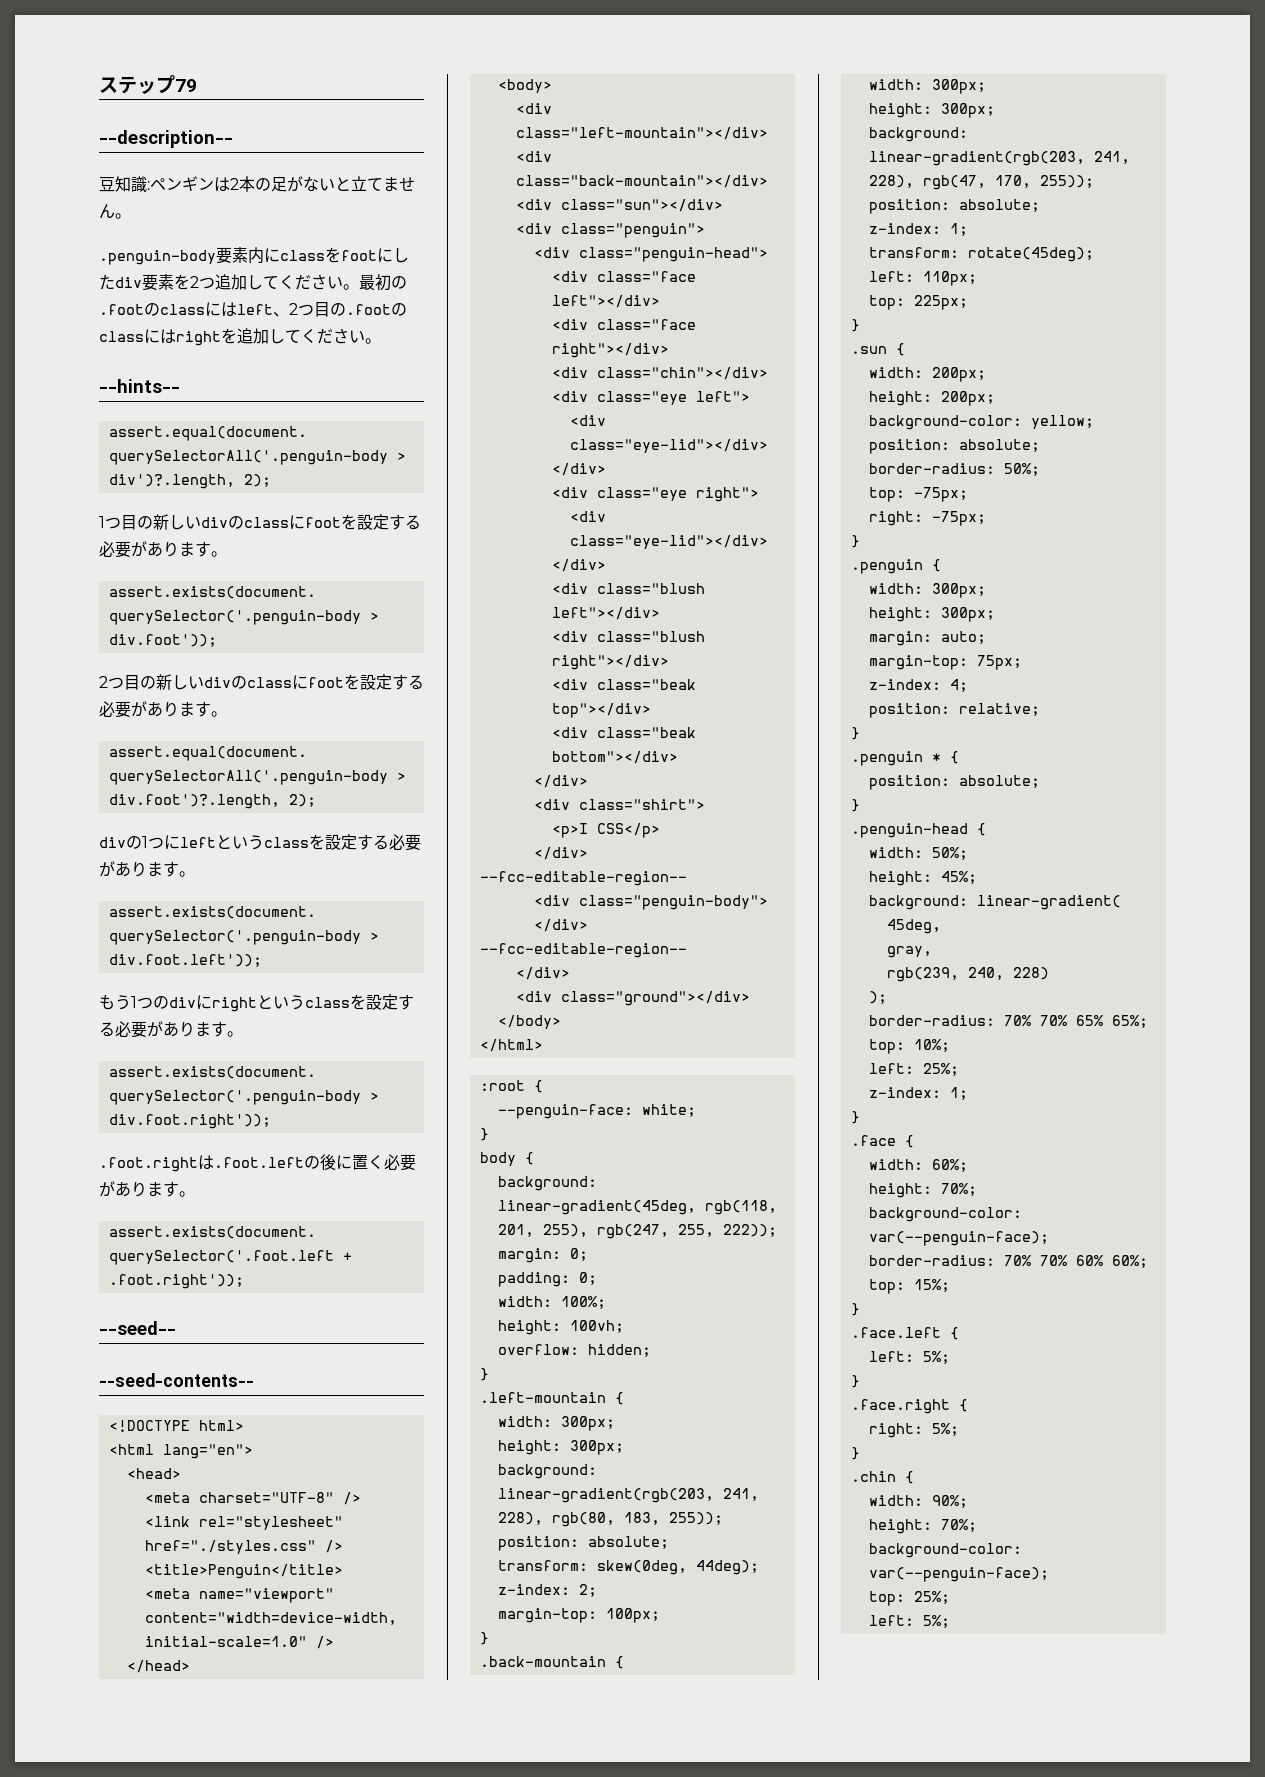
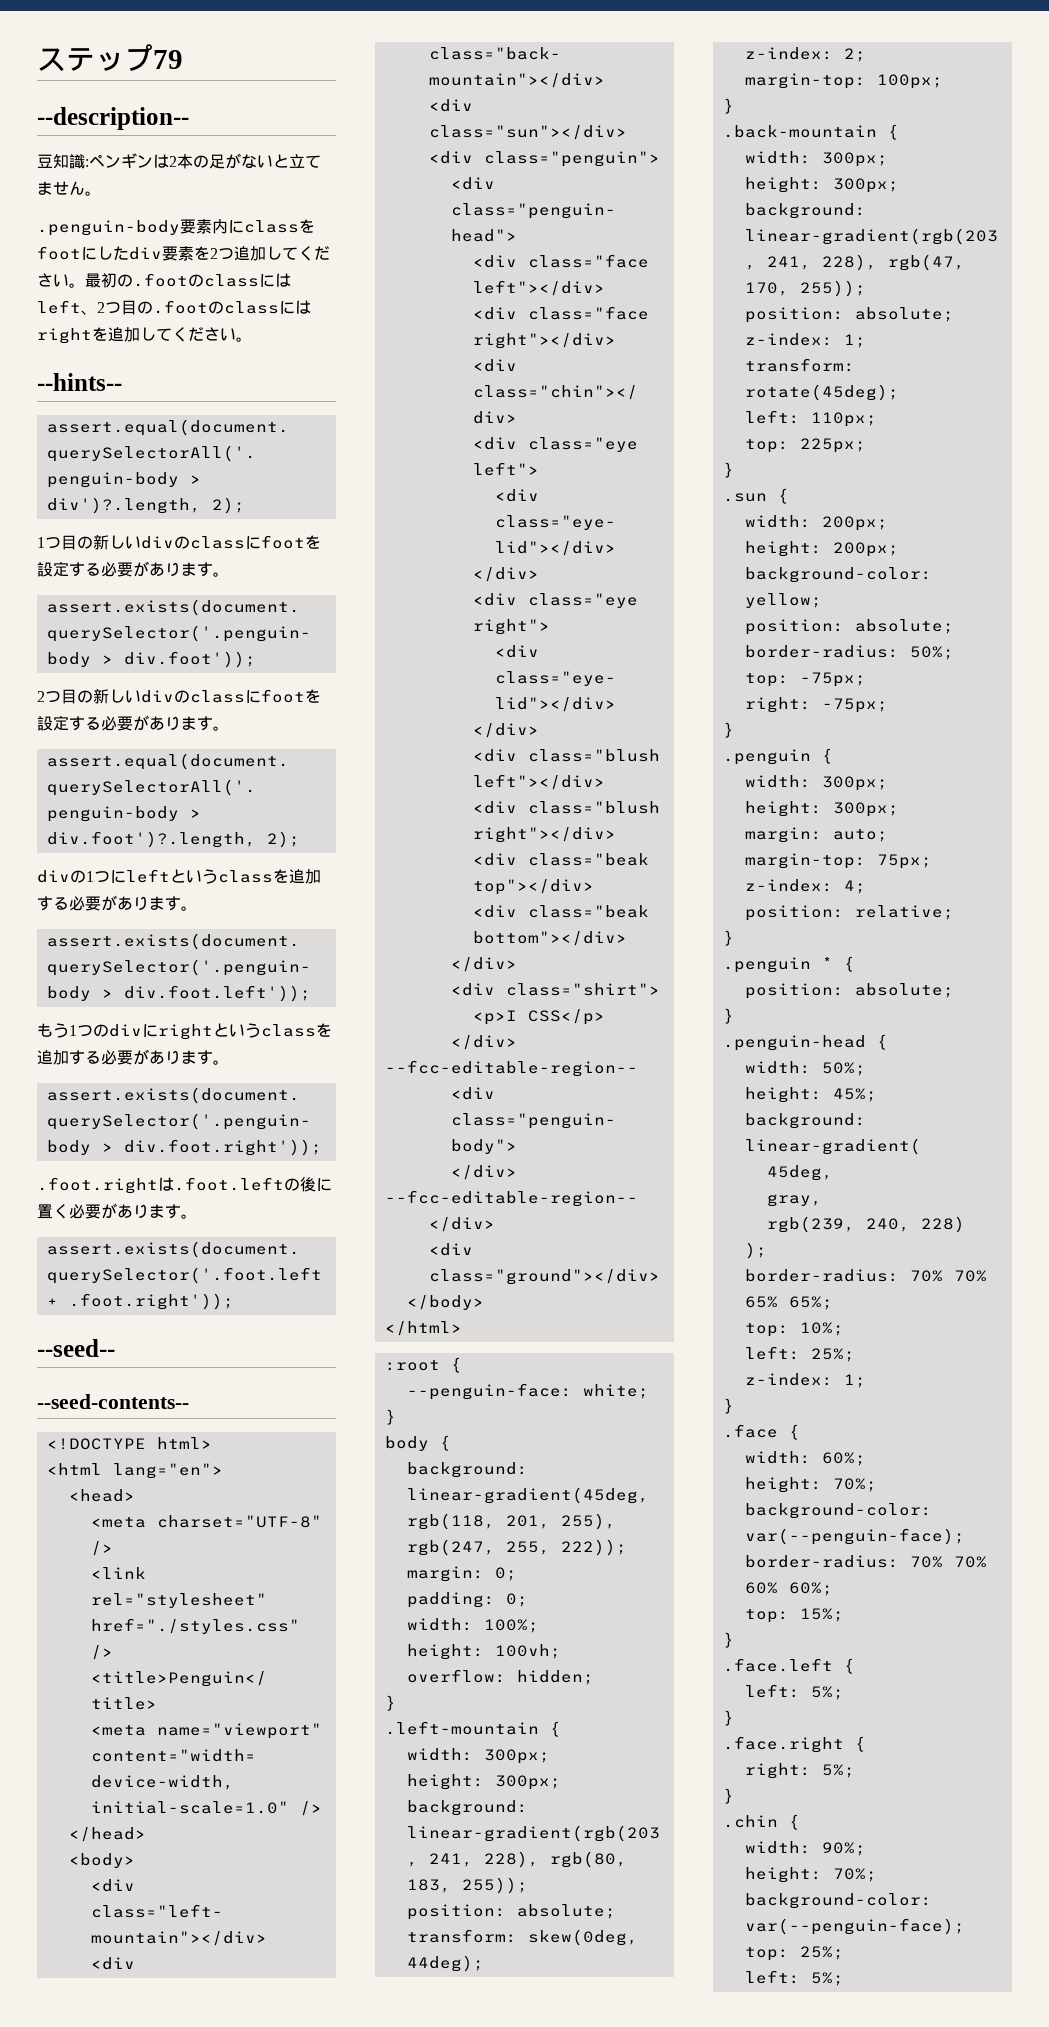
- divの1つにleftというclassを設定する必要があります。
+ divの1つにleftというclassを追加する必要があります。
- もう1つのdivにrightというclassを設定する必要があります。
+ もう1つのdivにrightというclassを追加する必要があります。

